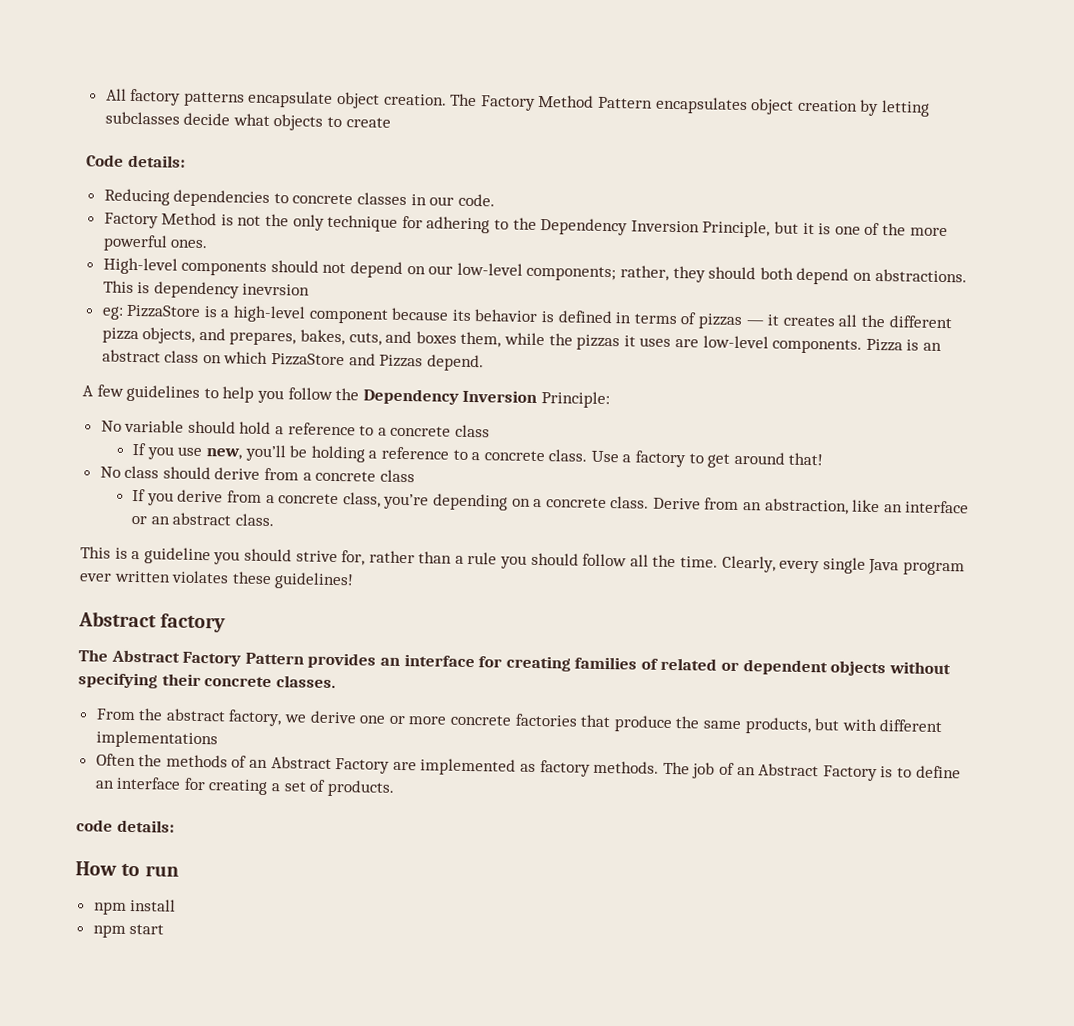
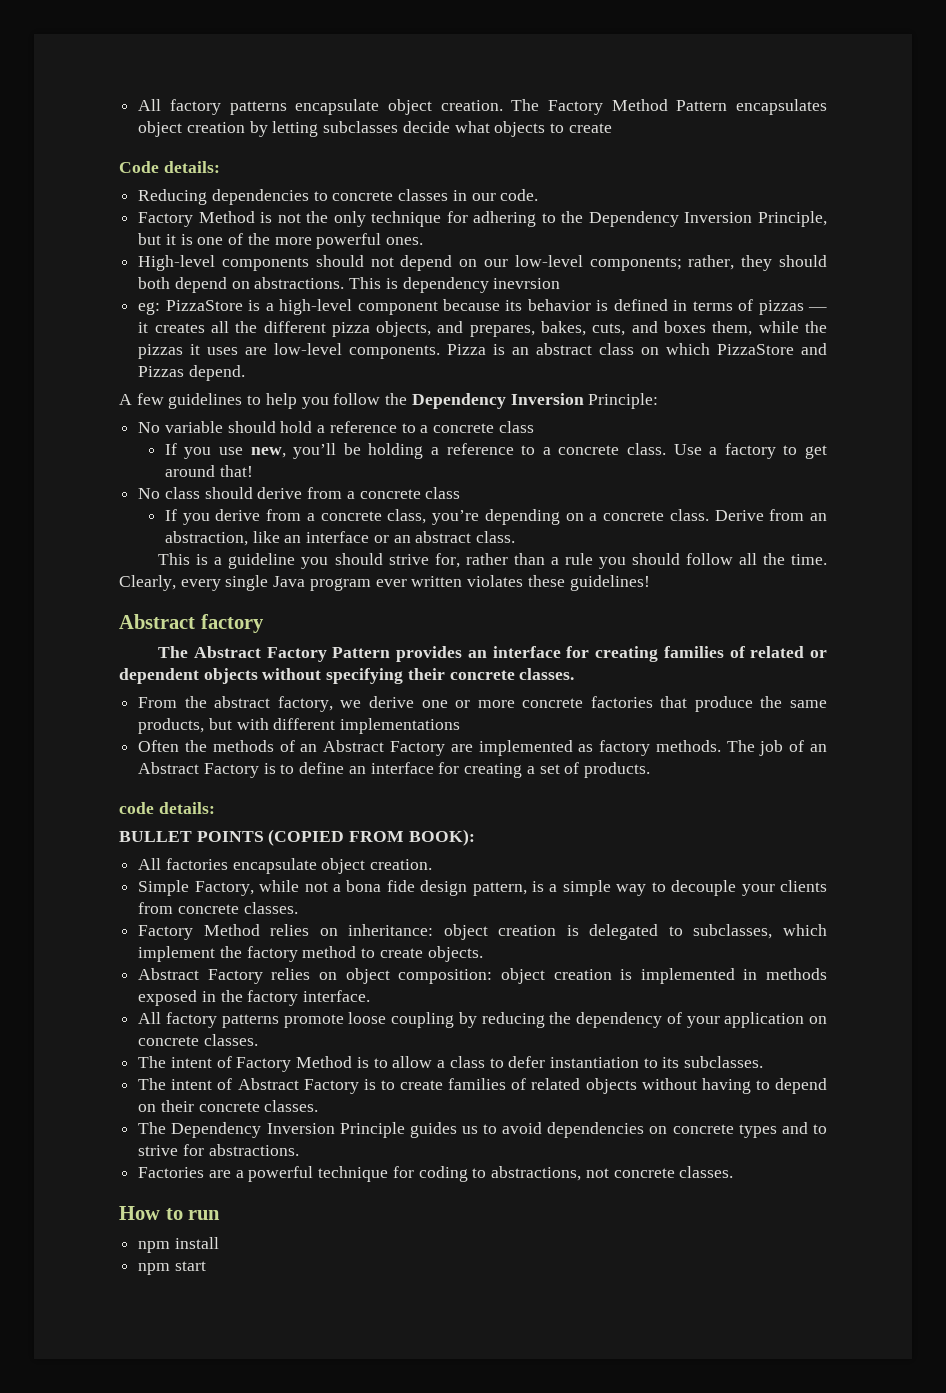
+ BULLET POINTS (COPIED FROM BOOK):
+ All factories encapsulate object creation.
+ Simple Factory, while not a bona fide design pattern, is a simple way to decouple your clients from concrete classes.
+ Factory Method relies on inheritance: object creation is delegated to subclasses, which implement the factory method to create objects.
+ Abstract Factory relies on object composition: object creation is implemented in methods exposed in the factory interface.
+ All factory patterns promote loose coupling by reducing the dependency of your application on concrete classes.
+ The intent of Factory Method is to allow a class to defer instantiation to its subclasses.
+ The intent of Abstract Factory is to create families of related objects without having to depend on their concrete classes.
+ The Dependency Inversion Principle guides us to avoid dependencies on concrete types and to strive for abstractions.
+ Factories are a powerful technique for coding to abstractions, not concrete classes.

